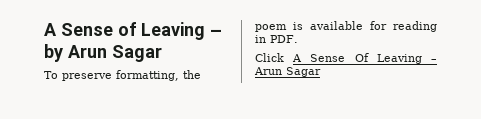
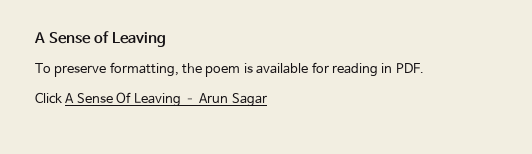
- A Sense of Leaving – by Arun Sagar
+ A Sense of Leaving

